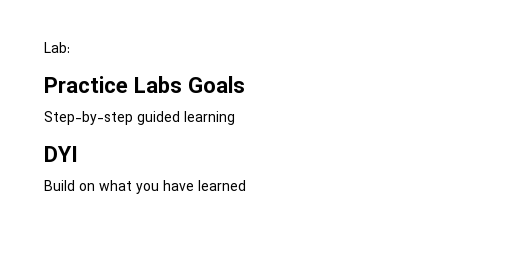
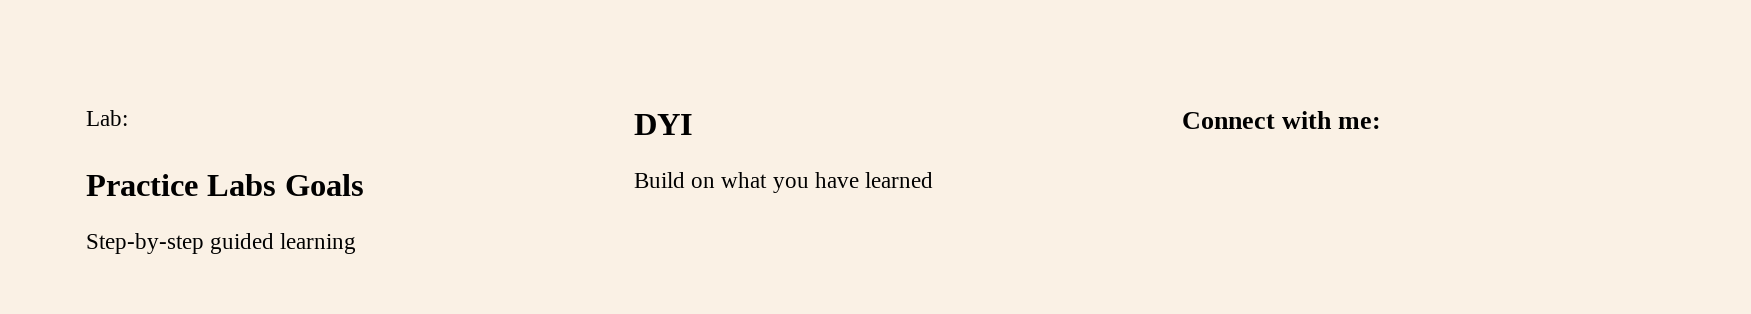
+ Connect with me:

